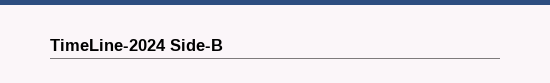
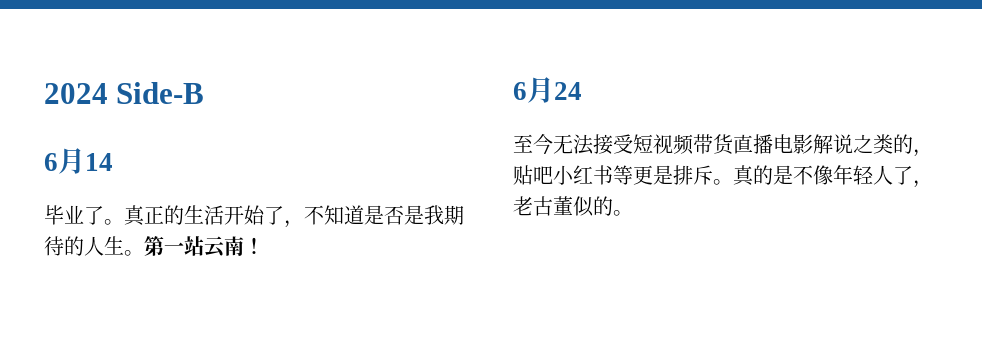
- TimeLine-2024 Side-B
+ 2024 Side-B
+ 6月14
+ 毕业了。真正的生活开始了，不知道是否是我期待的人生。第一站云南！
+ 6月24
+ 至今无法接受短视频带货直播电影解说之类的，贴吧小红书等更是排斥。真的是不像年轻人了，老古董似的。

